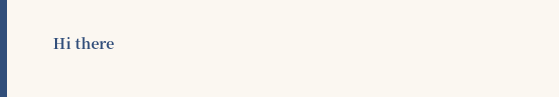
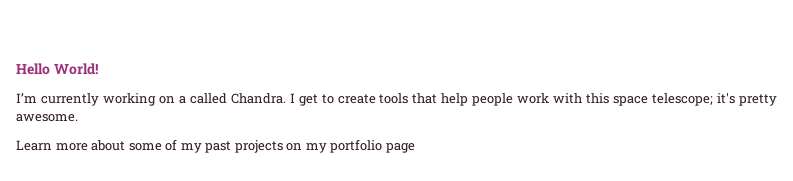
- Hi there
+ Hello World!
+ I’m currently working on a called Chandra. I get to create tools that help people work with this space telescope; it's pretty awesome.
+ Learn more about some of my past projects on my portfolio page

